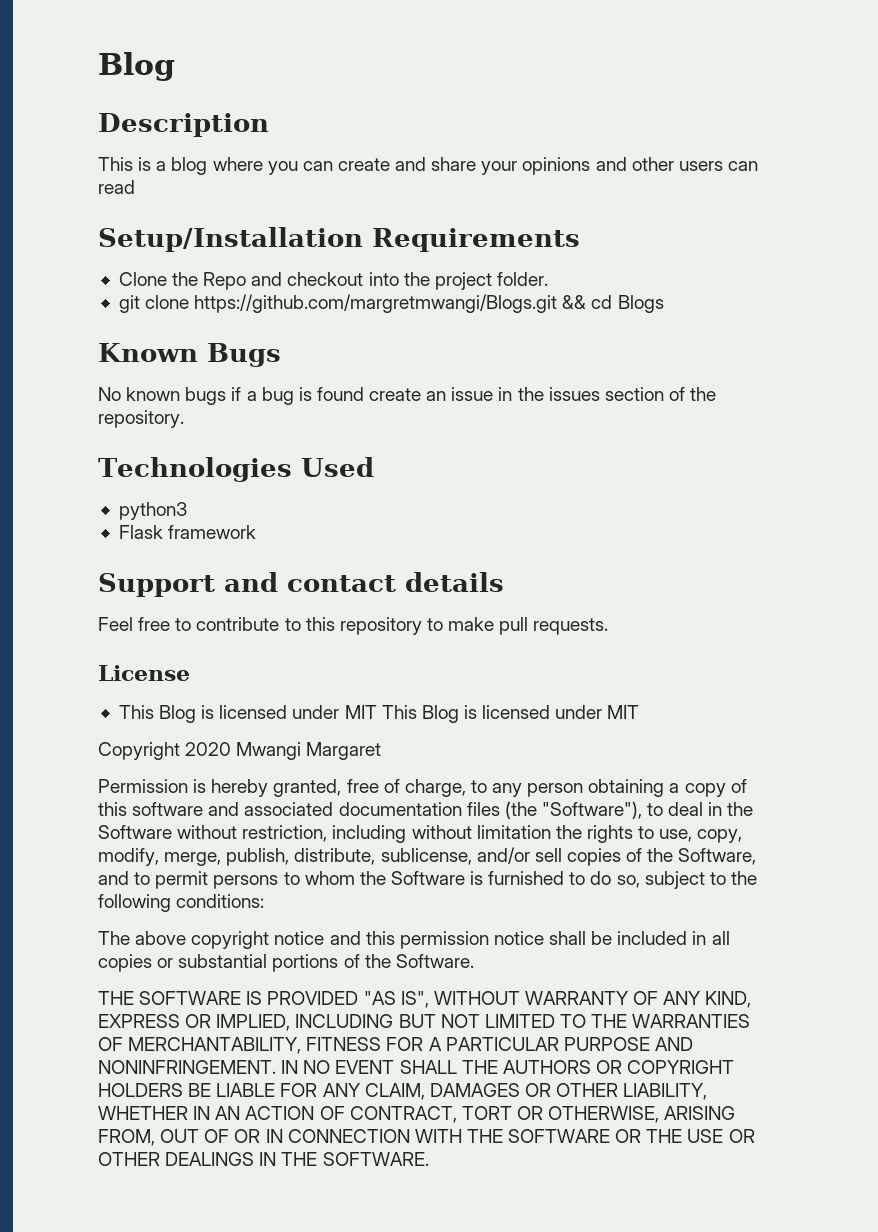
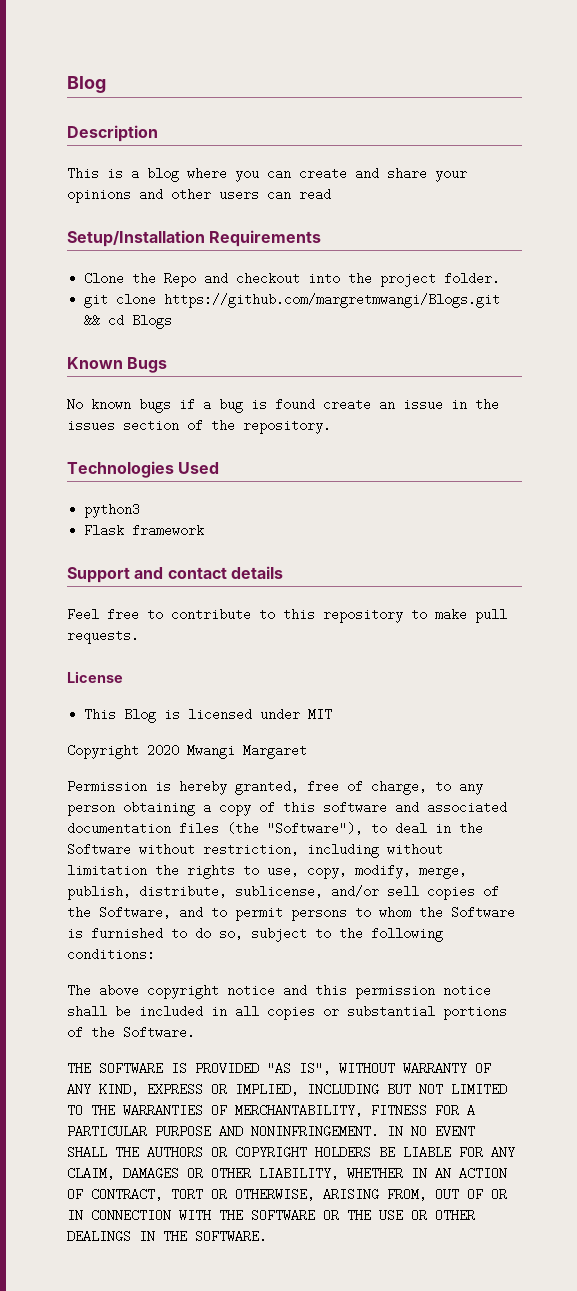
- This Blog is licensed under MIT This Blog is licensed under MIT
+ This Blog is licensed under MIT

